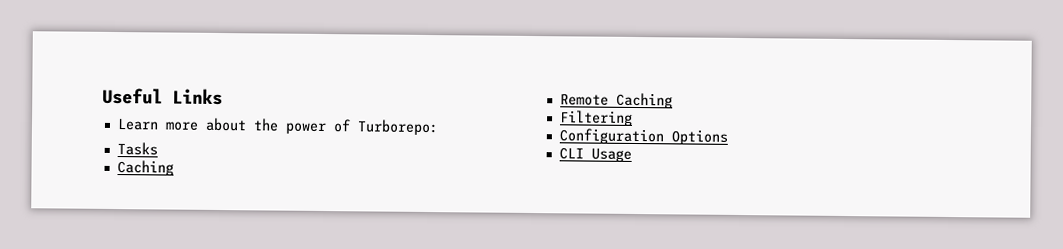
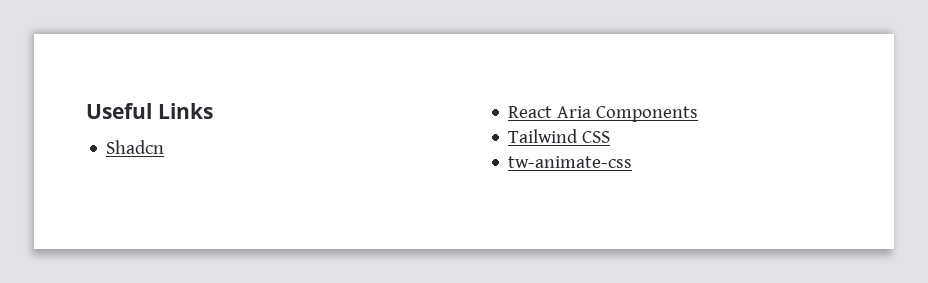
- Learn more about the power of Turborepo:
- Tasks
- Caching
- Remote Caching
- Filtering
- Configuration Options
- CLI Usage
+ Shadcn
+ React Aria Components
+ Tailwind CSS
+ tw-animate-css

